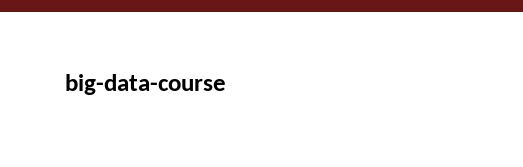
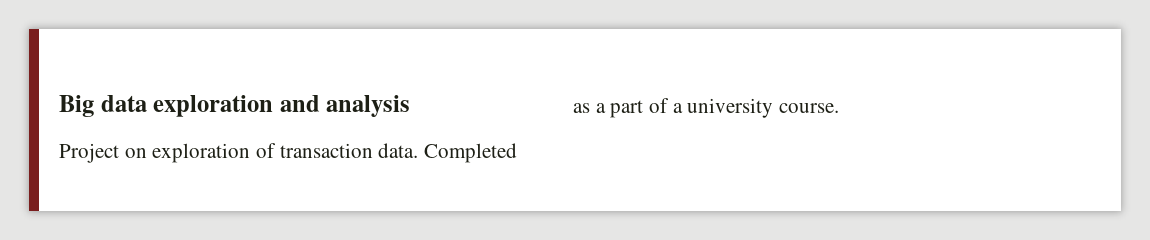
- big-data-course
+ Big data exploration and analysis
+ Project on exploration of transaction data. Completed as a part of a university course.

